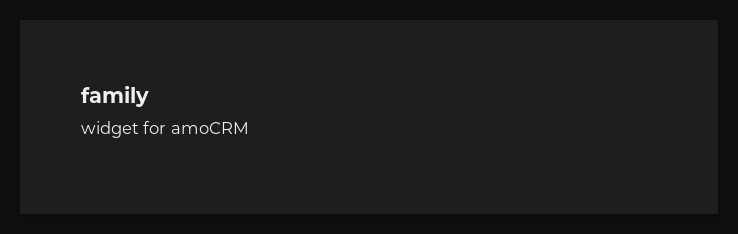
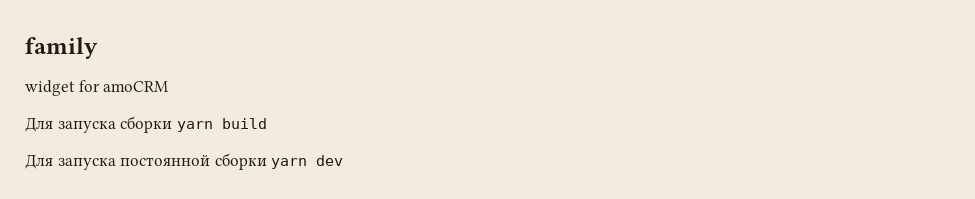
+ Для запуска сборки yarn build
+ Для запуска постоянной сборки yarn dev

